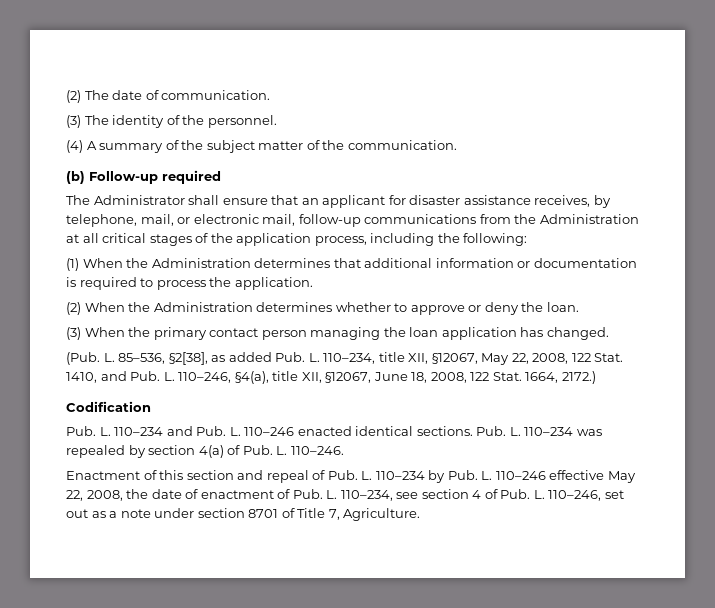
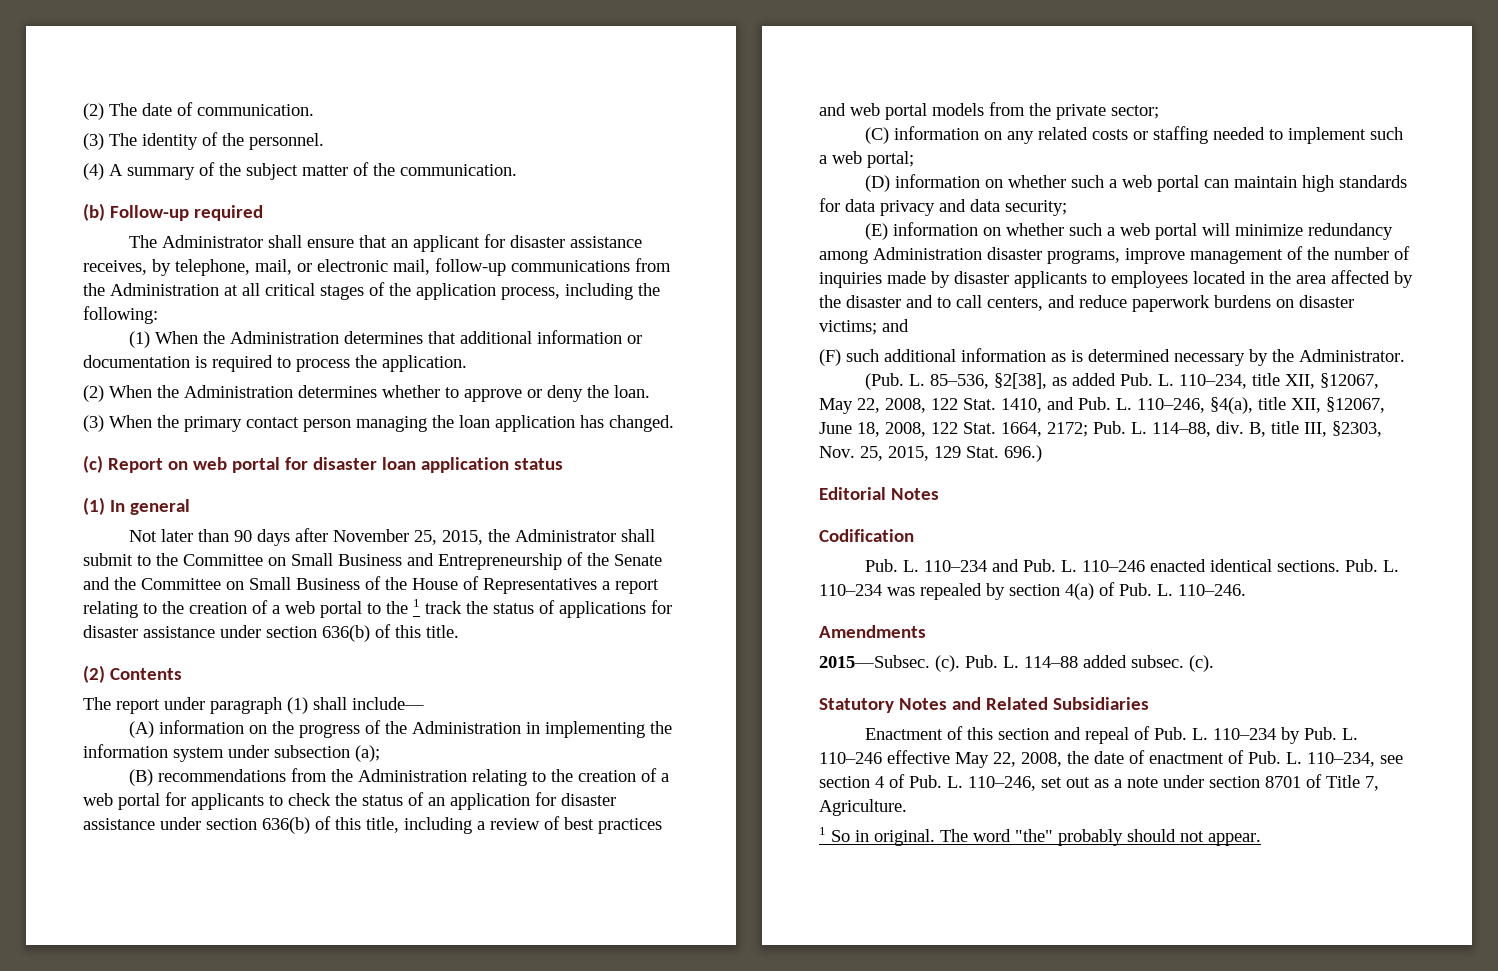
+ (c) Report on web portal for disaster loan application status
+ (1) In general
+ Not later than 90 days after November 25, 2015, the Administrator shall submit to the Committee on Small Business and Entrepreneurship of the Senate and the Committee on Small Business of the House of Representatives a report relating to the creation of a web portal to the 1 track the status of applications for disaster assistance under section 636(b) of this title.
+ (2) Contents
+ The report under paragraph (1) shall include—
+ (A) information on the progress of the Administration in implementing the information system under subsection (a);
+ (B) recommendations from the Administration relating to the creation of a web portal for applicants to check the status of an application for disaster assistance under section 636(b) of this title, including a review of best practices and web portal models from the private sector;
+ (C) information on any related costs or staffing needed to implement such a web portal;
+ (D) information on whether such a web portal can maintain high standards for data privacy and data security;
+ (E) information on whether such a web portal will minimize redundancy among Administration disaster programs, improve management of the number of inquiries made by disaster applicants to employees located in the area affected by the disaster and to call centers, and reduce paperwork burdens on disaster victims; and
+ (F) such additional information as is determined necessary by the Administrator.
- 1664, 2172.)
+ 1664, 2172; Pub. L. 114–88, div. B, title III, §2303, Nov. 25, 2015, 129 Stat. 696.)
+ Editorial Notes
+ Amendments
+ 2015—Subsec. (c). Pub. L. 114–88 added subsec. (c).
+ Statutory Notes and Related Subsidiaries
+ 1 So in original. The word "the" probably should not appear.

